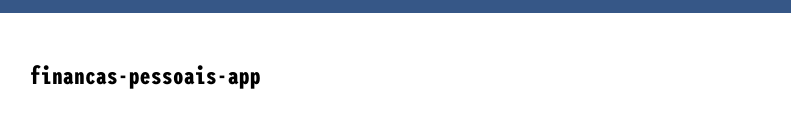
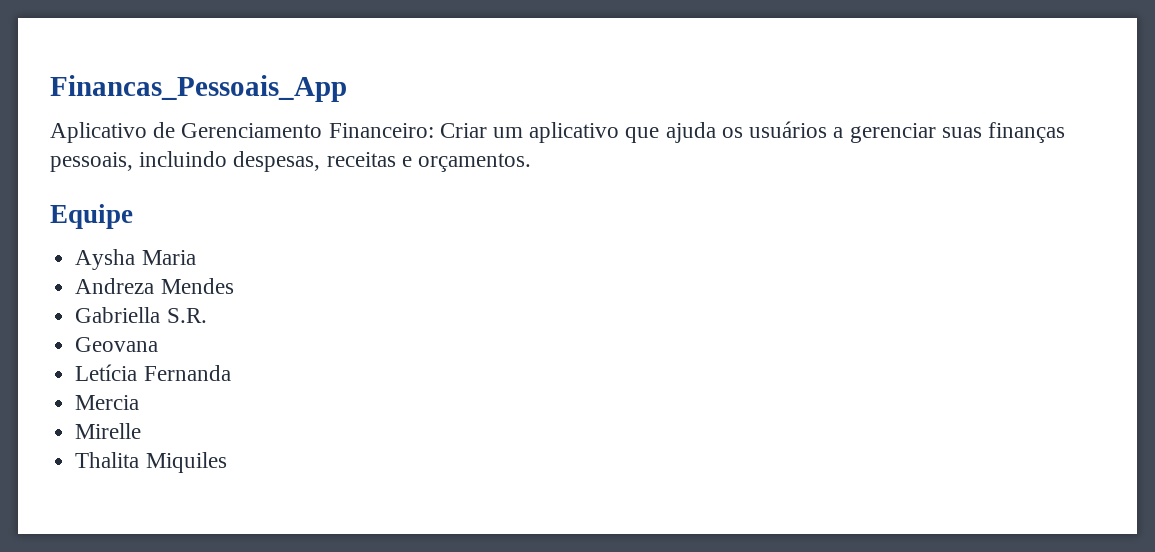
- financas-pessoais-app
+ Financas_Pessoais_App
+ Aplicativo de Gerenciamento Financeiro: Criar um aplicativo que ajuda os usuários a gerenciar suas finanças pessoais, incluindo despesas, receitas e orçamentos.
+ Equipe
+ Aysha Maria
+ Andreza Mendes
+ Gabriella S.R.
+ Geovana
+ Letícia Fernanda
+ Mercia
+ Mirelle
+ Thalita Miquiles

